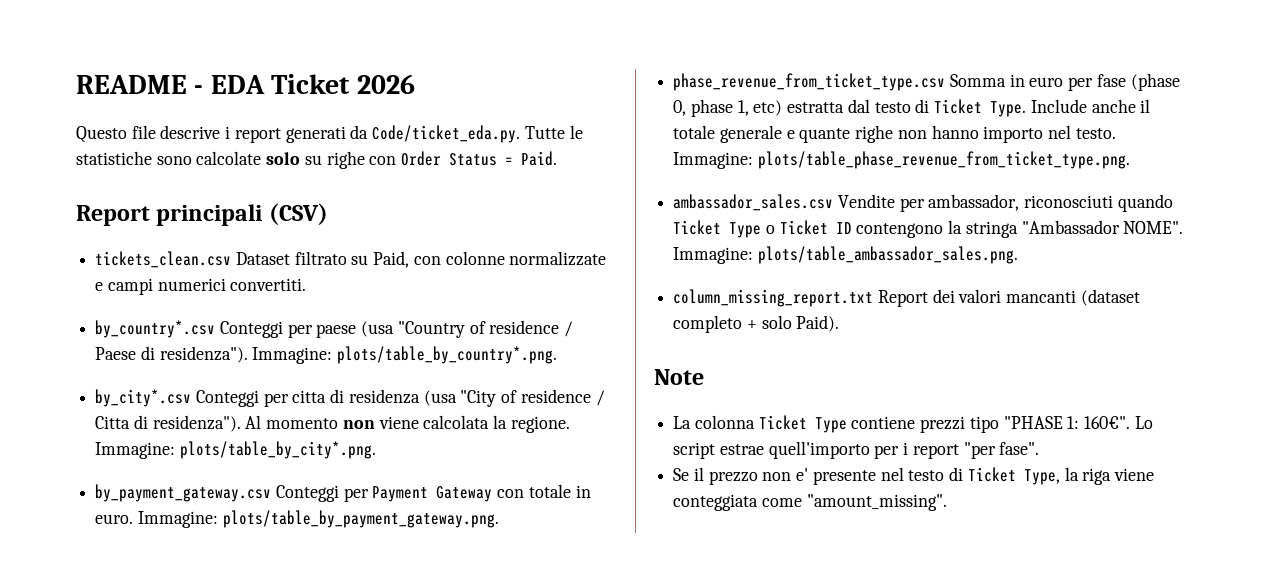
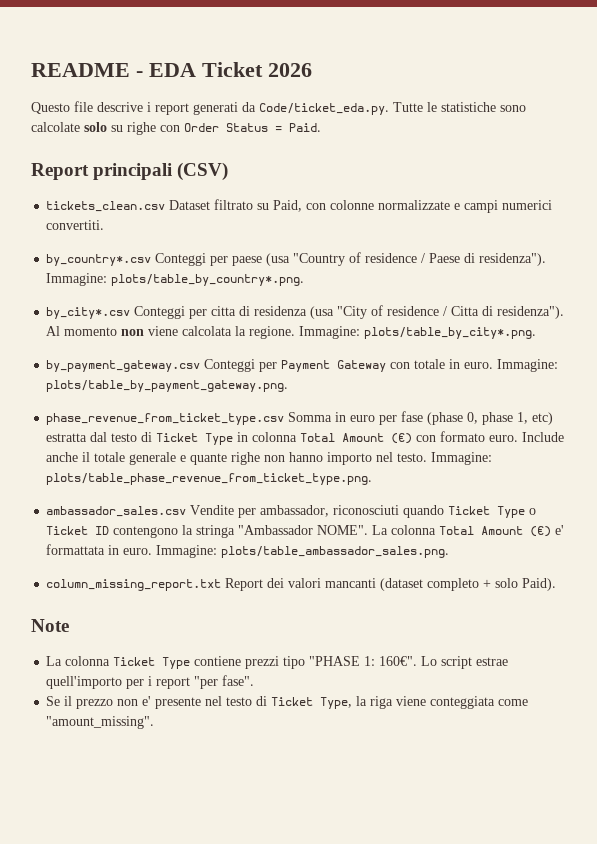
- phase_revenue_from_ticket_type.csv Somma in euro per fase (phase 0, phase 1, etc) estratta dal testo di Ticket Type.
+ phase_revenue_from_ticket_type.csv Somma in euro per fase (phase 0, phase 1, etc) estratta dal testo di Ticket Type in colonna Total Amount (€) con formato euro.
+ La colonna Total Amount (€) e' formattata in euro.

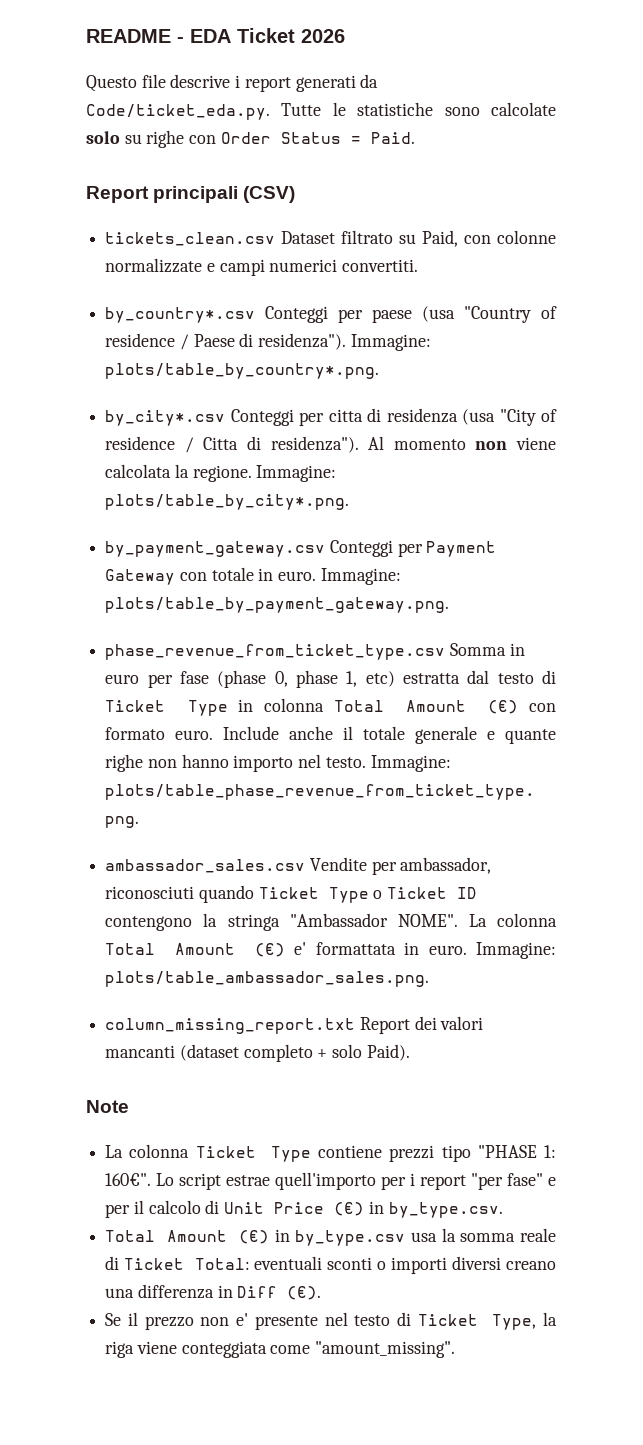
- Lo script estrae quell'importo per i report "per fase".
+ Lo script estrae quell'importo per i report "per fase" e per il calcolo di Unit Price (€) in by_type.csv.
+ Total Amount (€) in by_type.csv usa la somma reale di Ticket Total: eventuali sconti o importi diversi creano una differenza in Diff (€).

